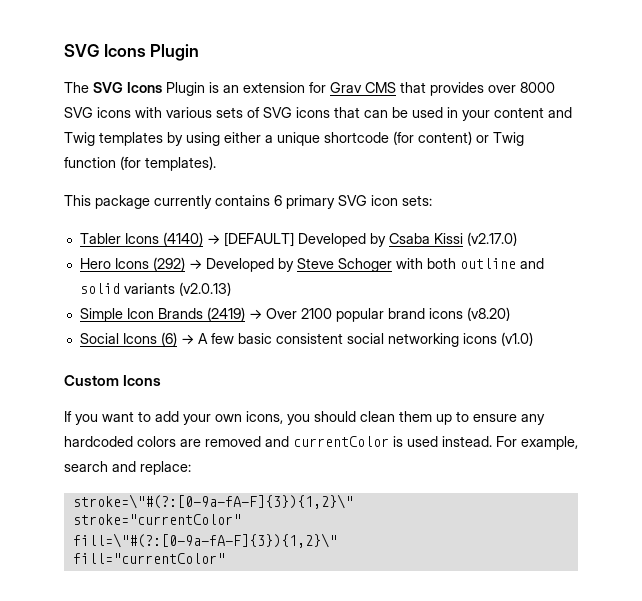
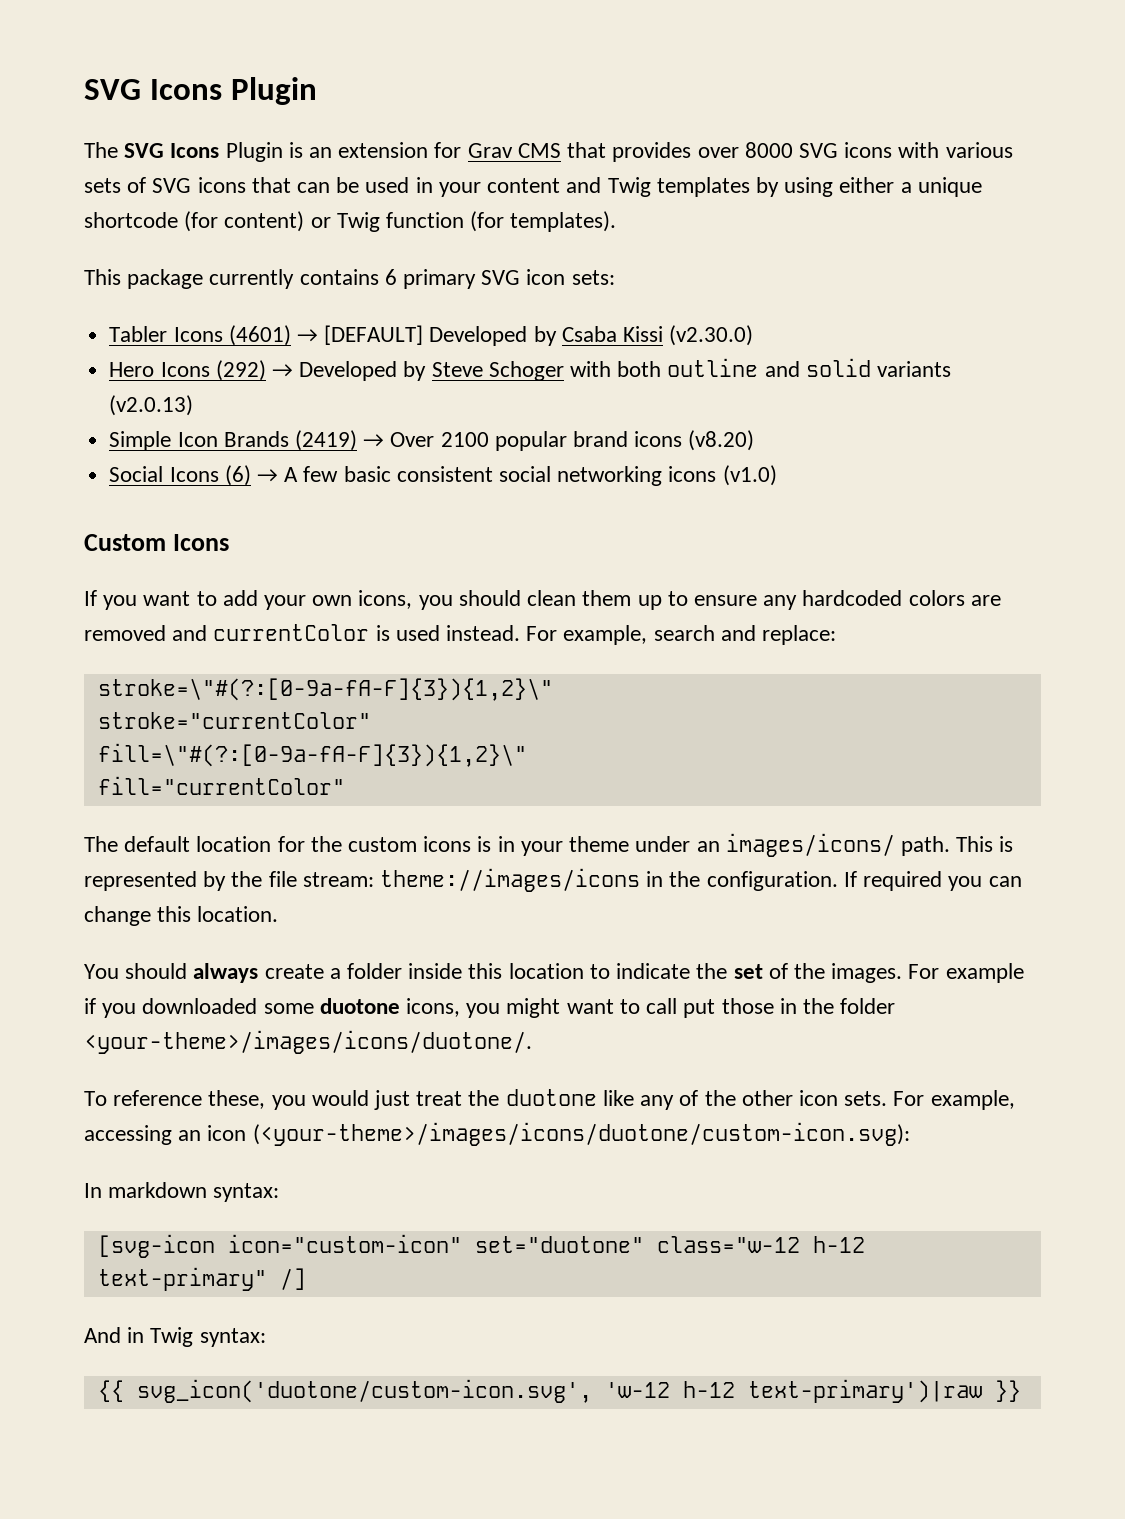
- Tabler Icons (4140) → [DEFAULT] Developed by Csaba Kissi (v2.17.0)
+ Tabler Icons (4601) → [DEFAULT] Developed by Csaba Kissi (v2.30.0)
+ The default location for the custom icons is in your theme under an images/icons/ path. This is represented by the file stream: theme://images/icons in the configuration. If required you can change this location.
+ You should always create a folder inside this location to indicate the set of the images. For example if you downloaded some duotone icons, you might want to call put those in the folder <your-theme>/images/icons/duotone/.
+ To reference these, you would just treat the duotone like any of the other icon sets. For example, accessing an icon (<your-theme>/images/icons/duotone/custom-icon.svg):
+ In markdown syntax:
+ [svg-icon icon="custom-icon" set="duotone" class="w-12 h-12 text-primary" /]
+ And in Twig syntax:
+ {{ svg_icon('duotone/custom-icon.svg', 'w-12 h-12 text-primary')|raw }}

